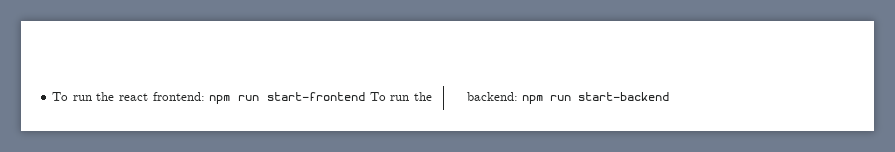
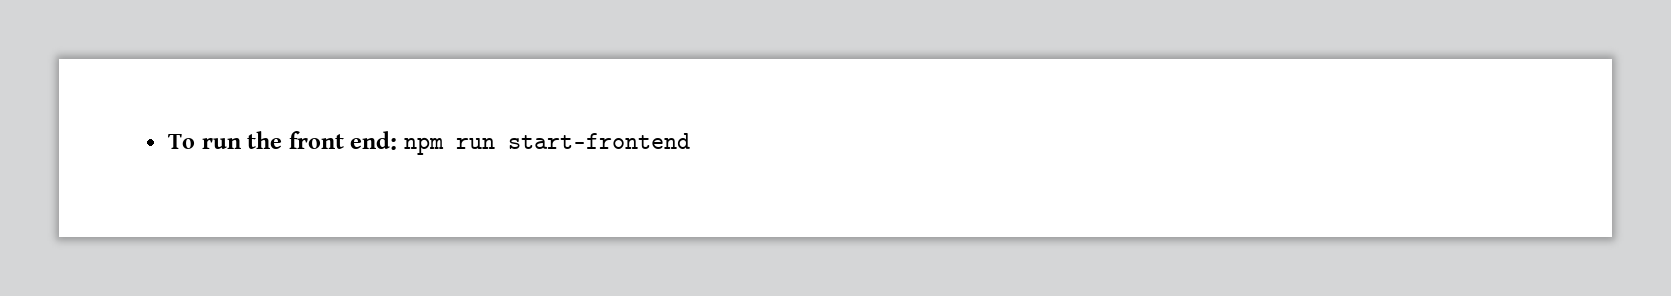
- To run the react frontend: npm run start-frontend To run the backend: npm run start-backend
+ To run the front end: npm run start-frontend

